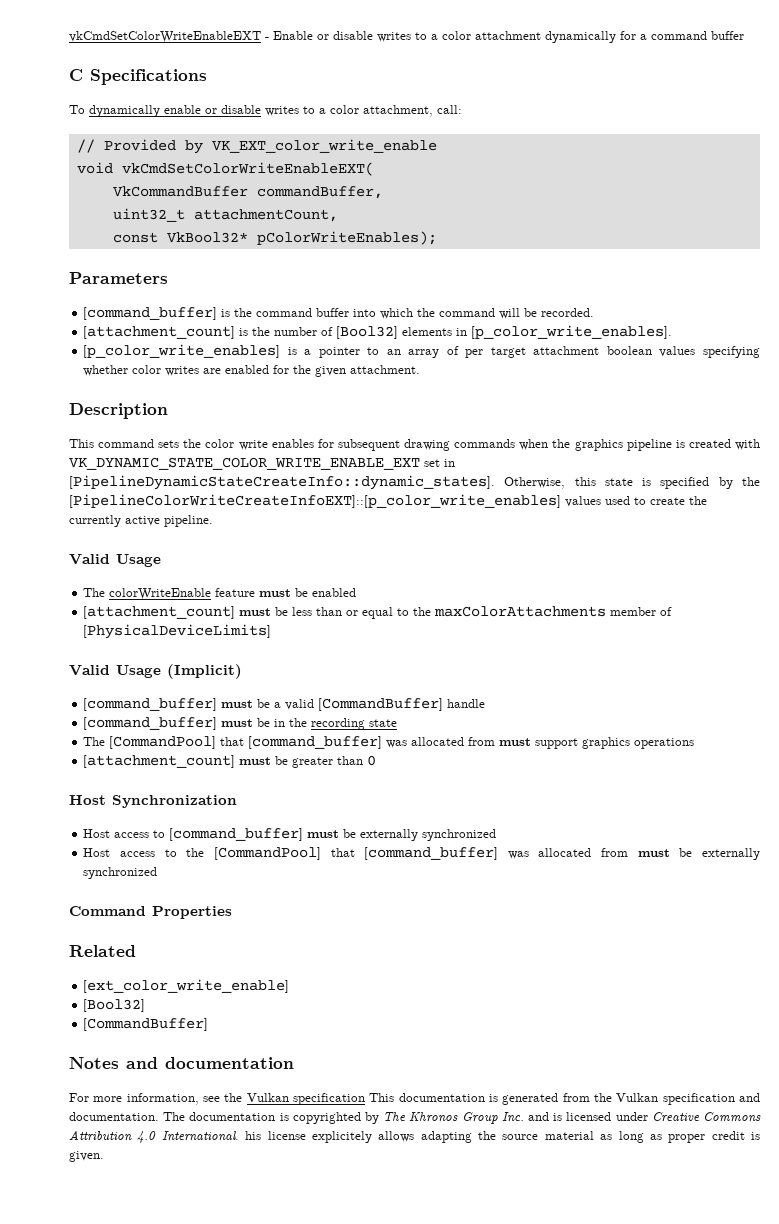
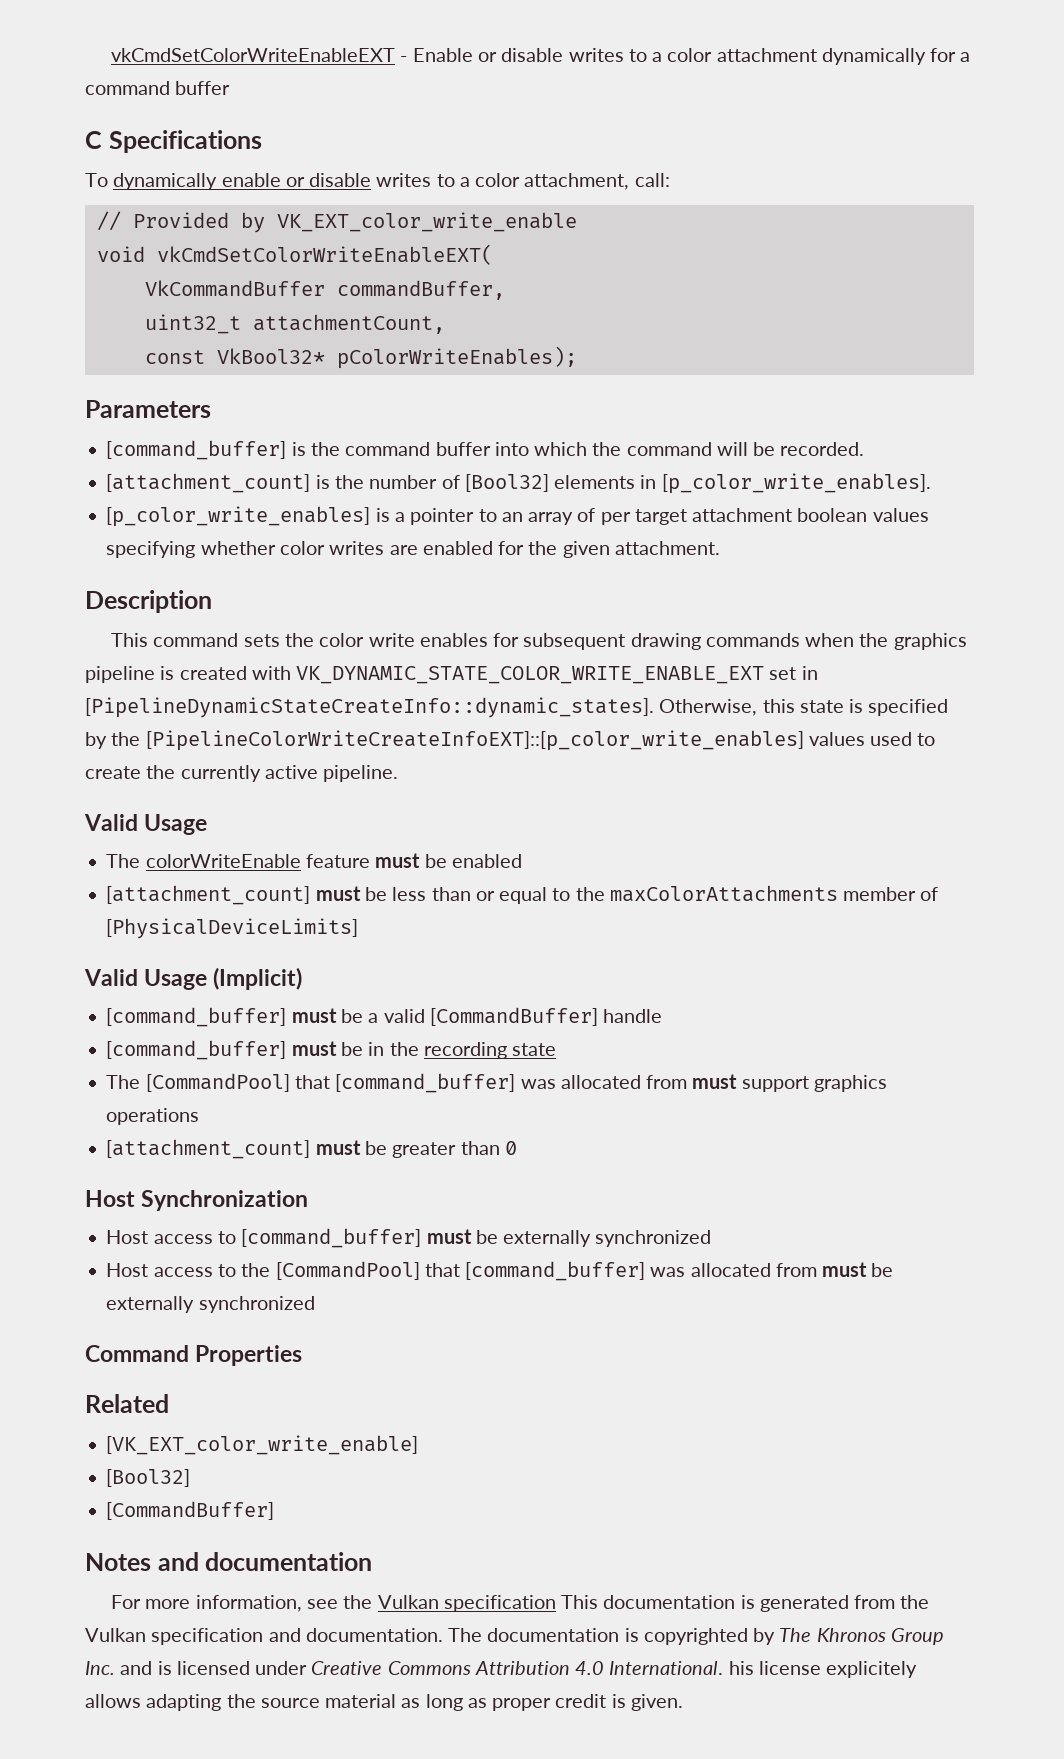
- [ext_color_write_enable]
+ [VK_EXT_color_write_enable]

